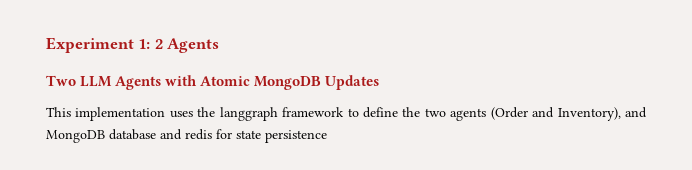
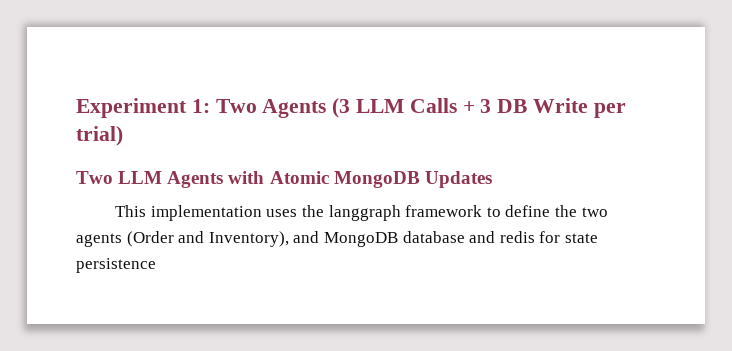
- Experiment 1: 2 Agents
+ Experiment 1: Two Agents (3 LLM Calls + 3 DB Write per trial)

